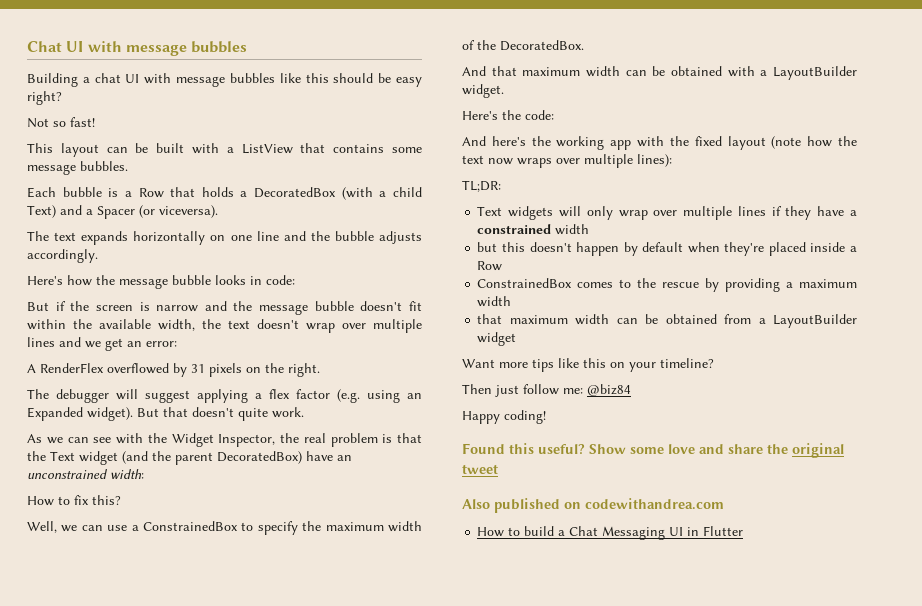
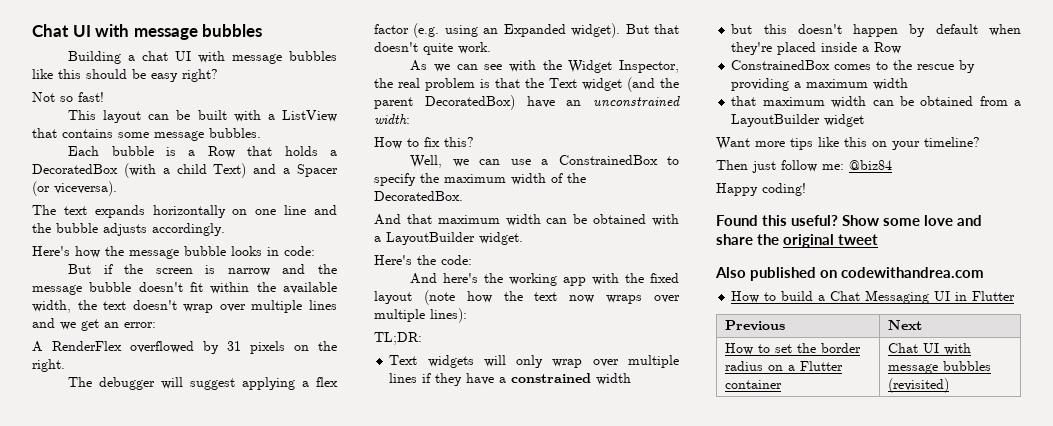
+ Previous | Next
+ How to set the border radius on a Flutter container | Chat UI with message bubbles (revisited)

